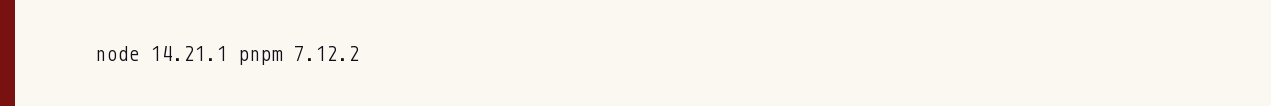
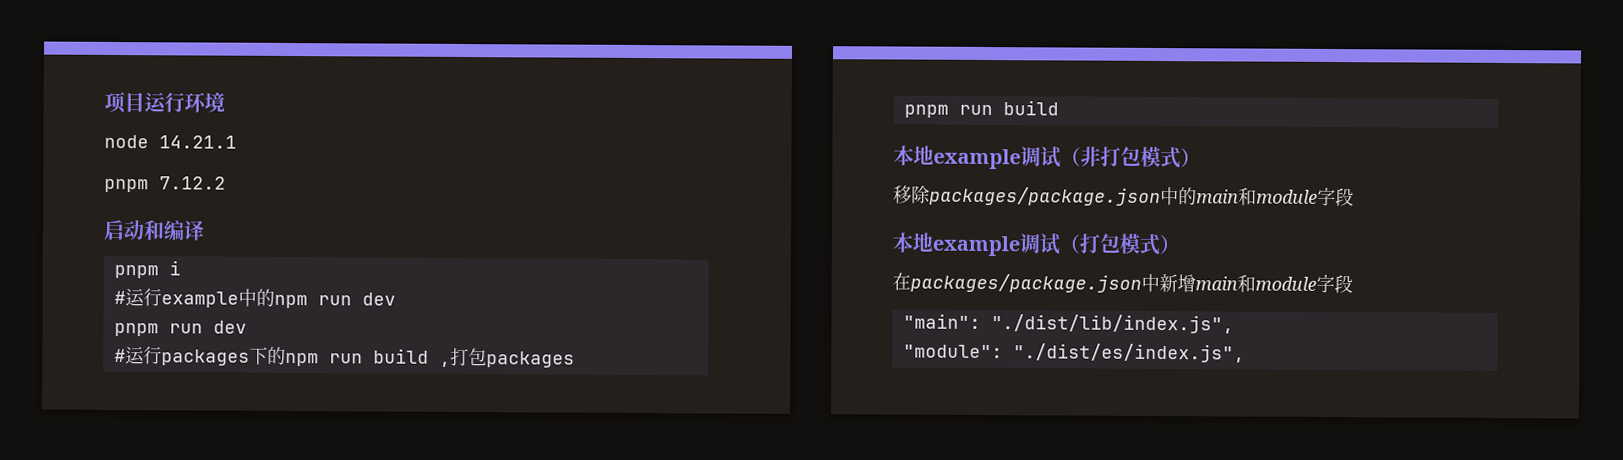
+ 项目运行环境
- node 14.21.1 pnpm 7.12.2
+ node 14.21.1
+ pnpm 7.12.2
+ 启动和编译
+ pnpm i
+ #运行example中的npm run dev
+ pnpm run dev
+ #运行packages下的npm run build ,打包packages
+ pnpm run build
+ 本地example调试（非打包模式）
+ 移除packages/package.json中的main和module字段
+ 本地example调试（打包模式）
+ 在packages/package.json中新增main和module字段
+ "main": "./dist/lib/index.js",
+ "module": "./dist/es/index.js",

